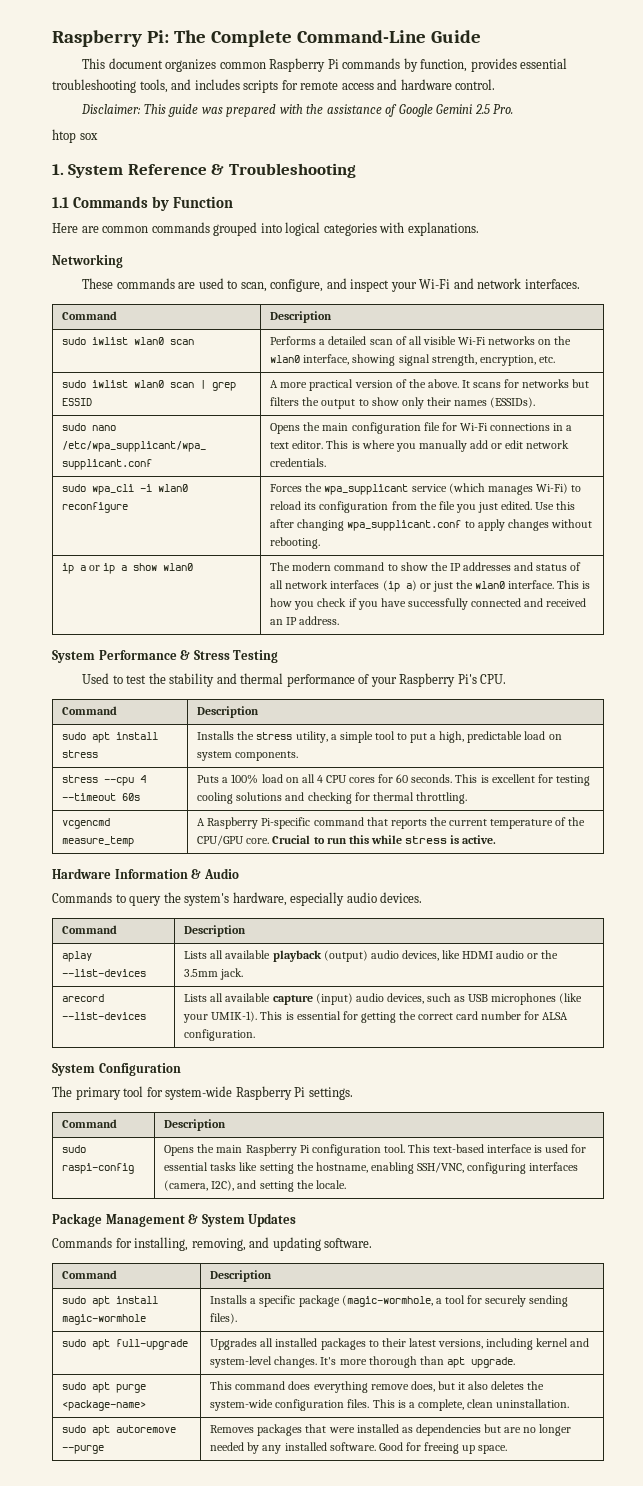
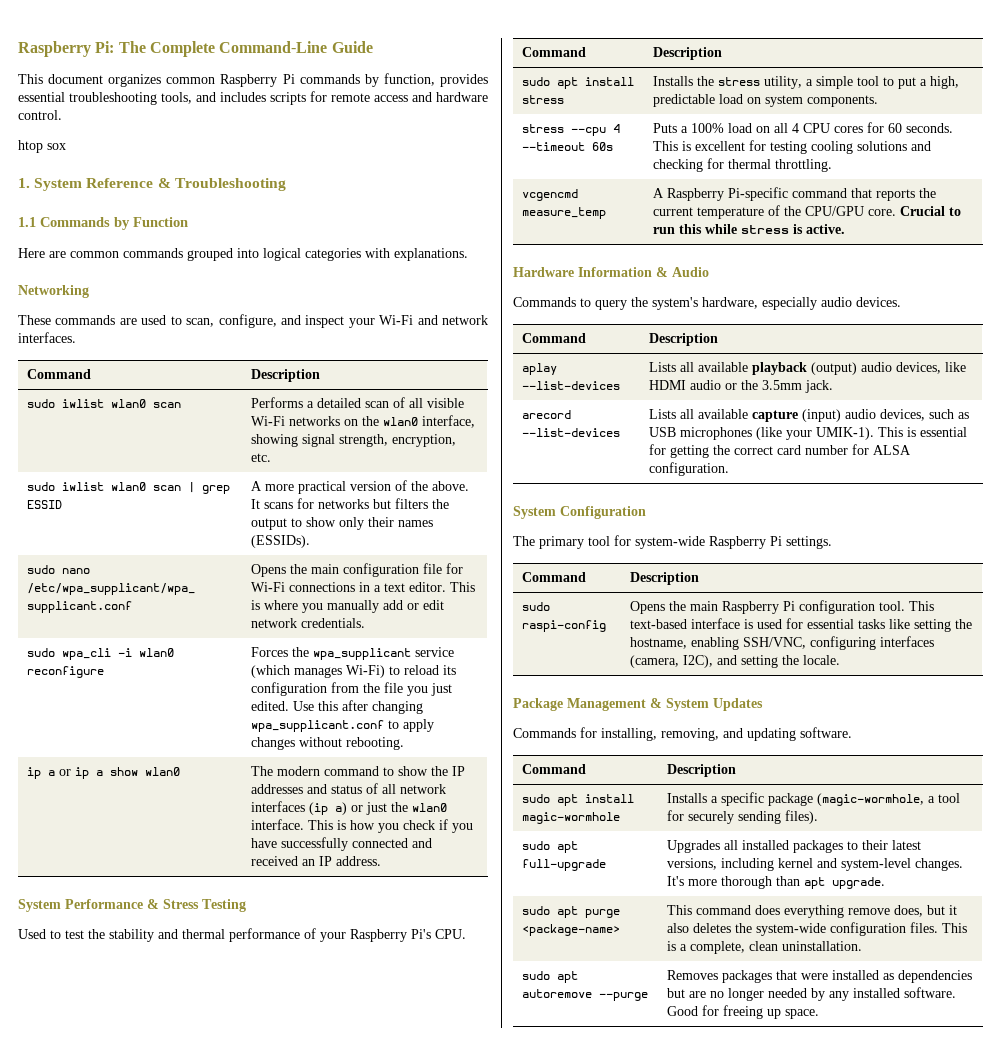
- Disclaimer: This guide was prepared with the assistance of Google Gemini 2.5 Pro.

